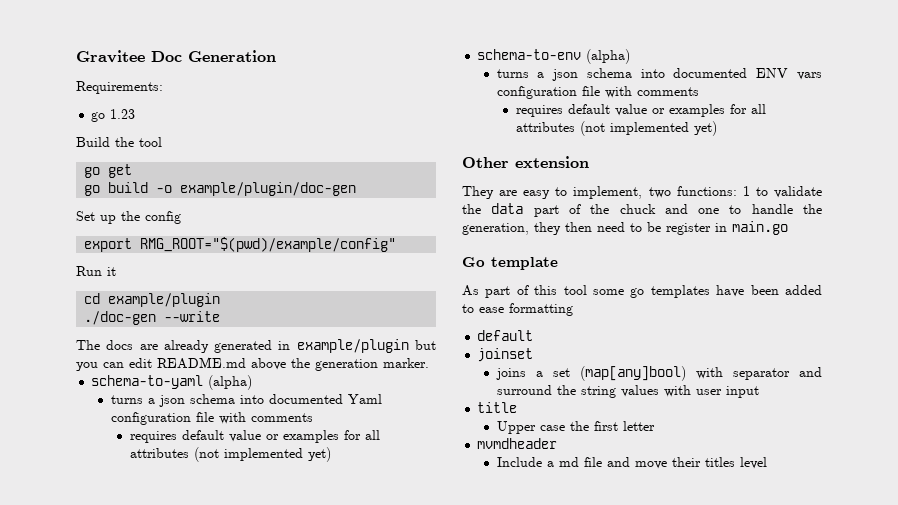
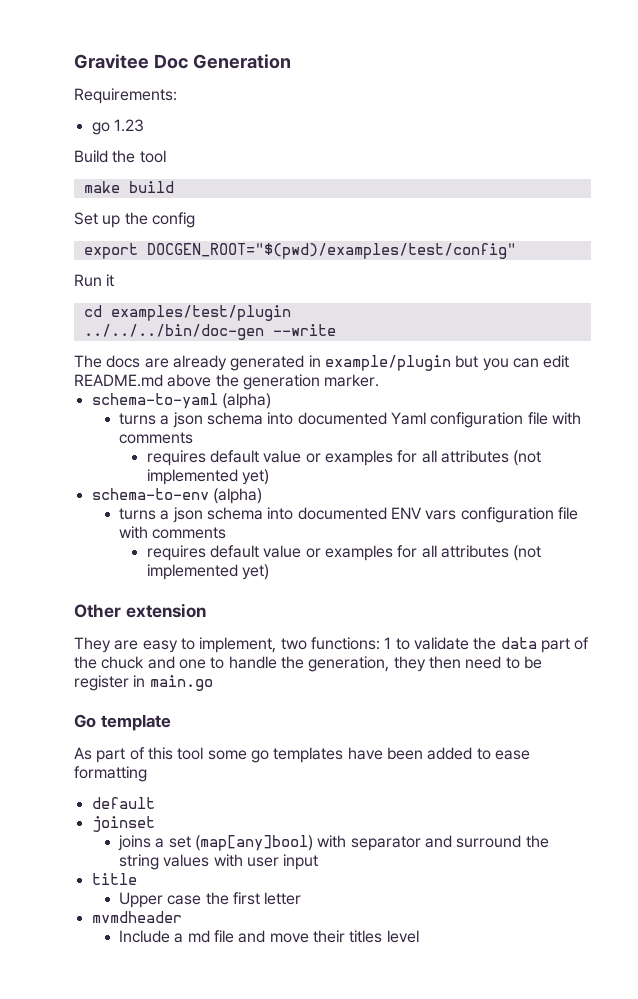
- go get
- go build -o example/plugin/doc-gen
+ make build
- export RMG_ROOT="$(pwd)/example/config"
+ export DOCGEN_ROOT="$(pwd)/examples/test/config"
- cd example/plugin
- ./doc-gen --write
+ cd examples/test/plugin
+ ../../../bin/doc-gen --write

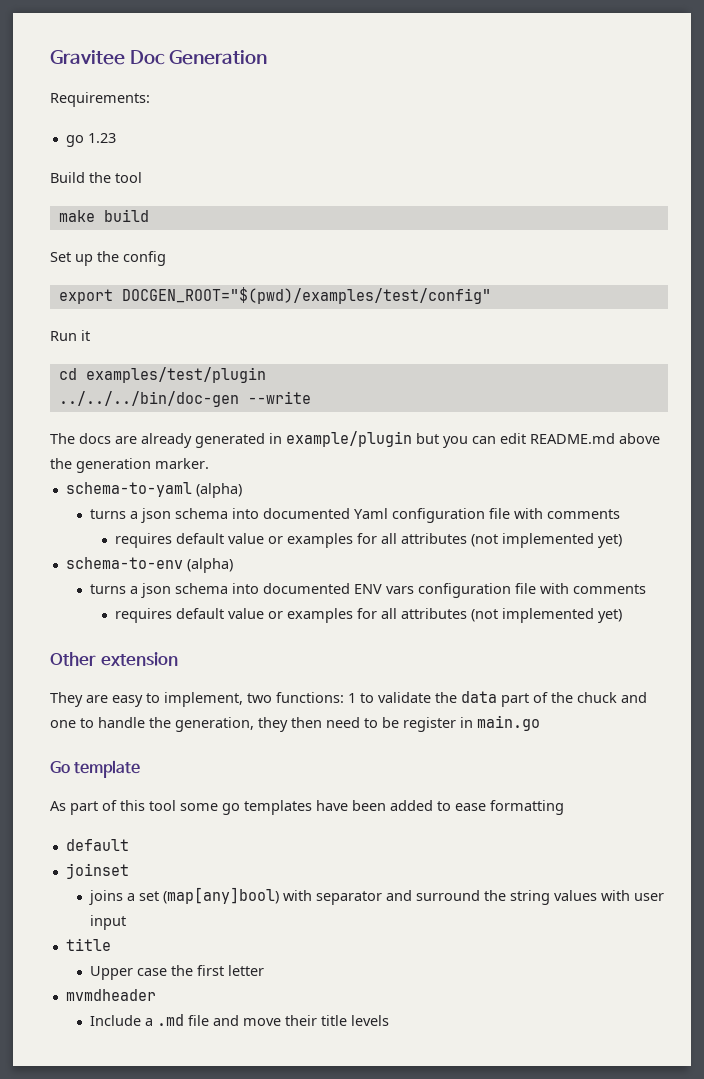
- Include a md file and move their titles level
+ Include a .md file and move their title levels

